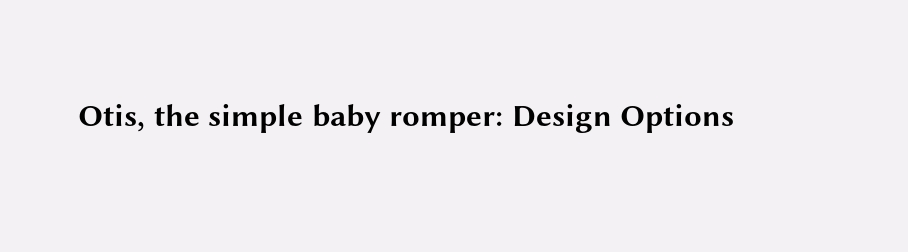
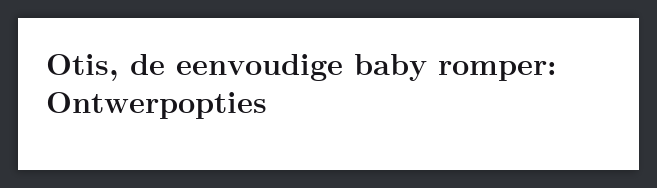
- Otis, the simple baby romper: Design Options
+ Otis, de eenvoudige baby romper: Ontwerpopties

